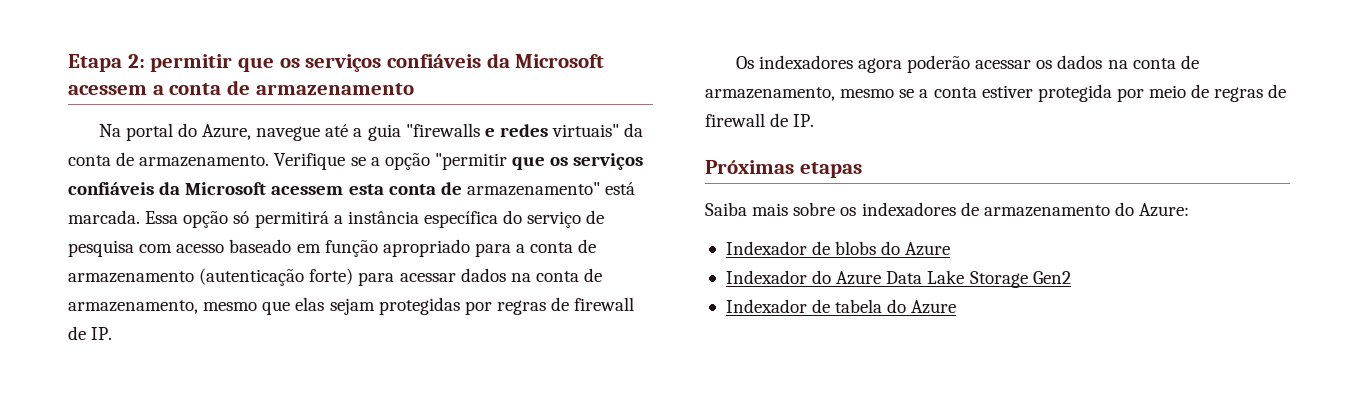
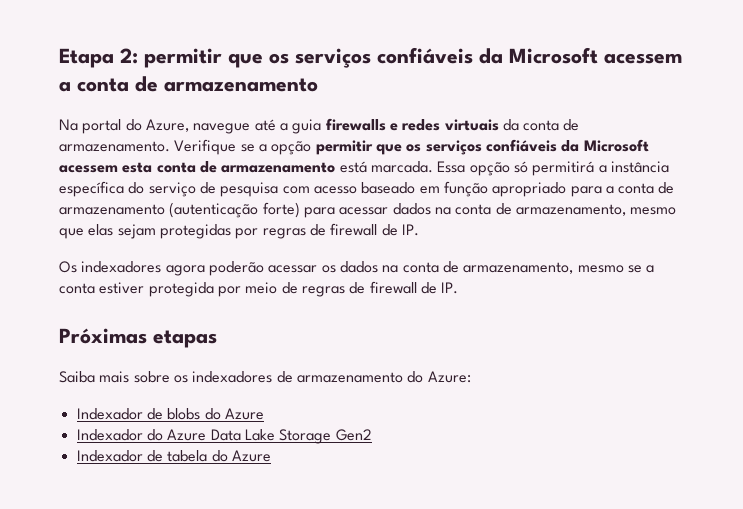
- Na portal do Azure, navegue até a guia "firewalls e redes virtuais" da conta de armazenamento.
+ Na portal do Azure, navegue até a guia firewalls e redes virtuais da conta de armazenamento.
- Verifique se a opção "permitir que os serviços confiáveis da Microsoft acessem esta conta de armazenamento" está marcada.
+ Verifique se a opção permitir que os serviços confiáveis da Microsoft acessem esta conta de armazenamento está marcada.

